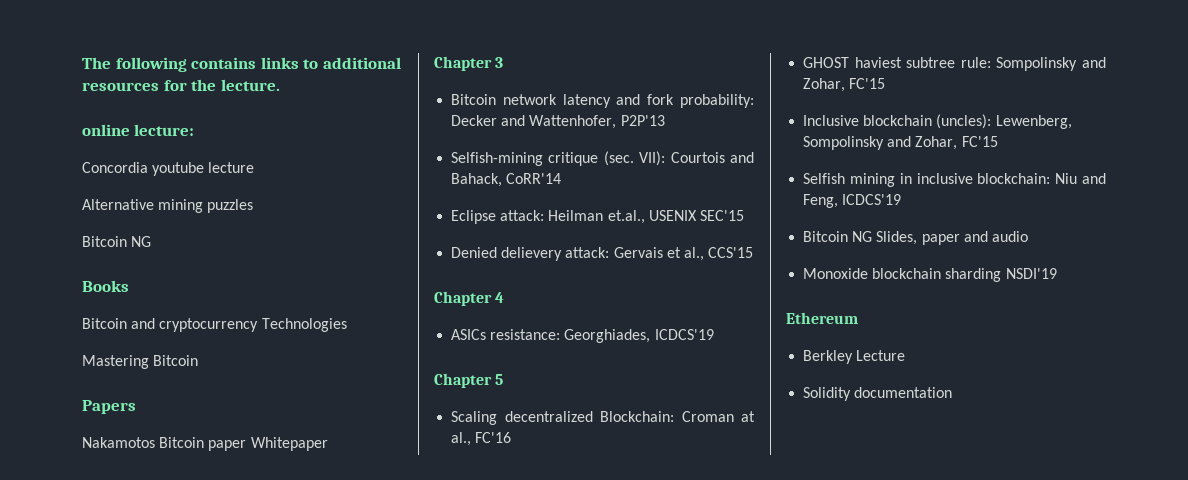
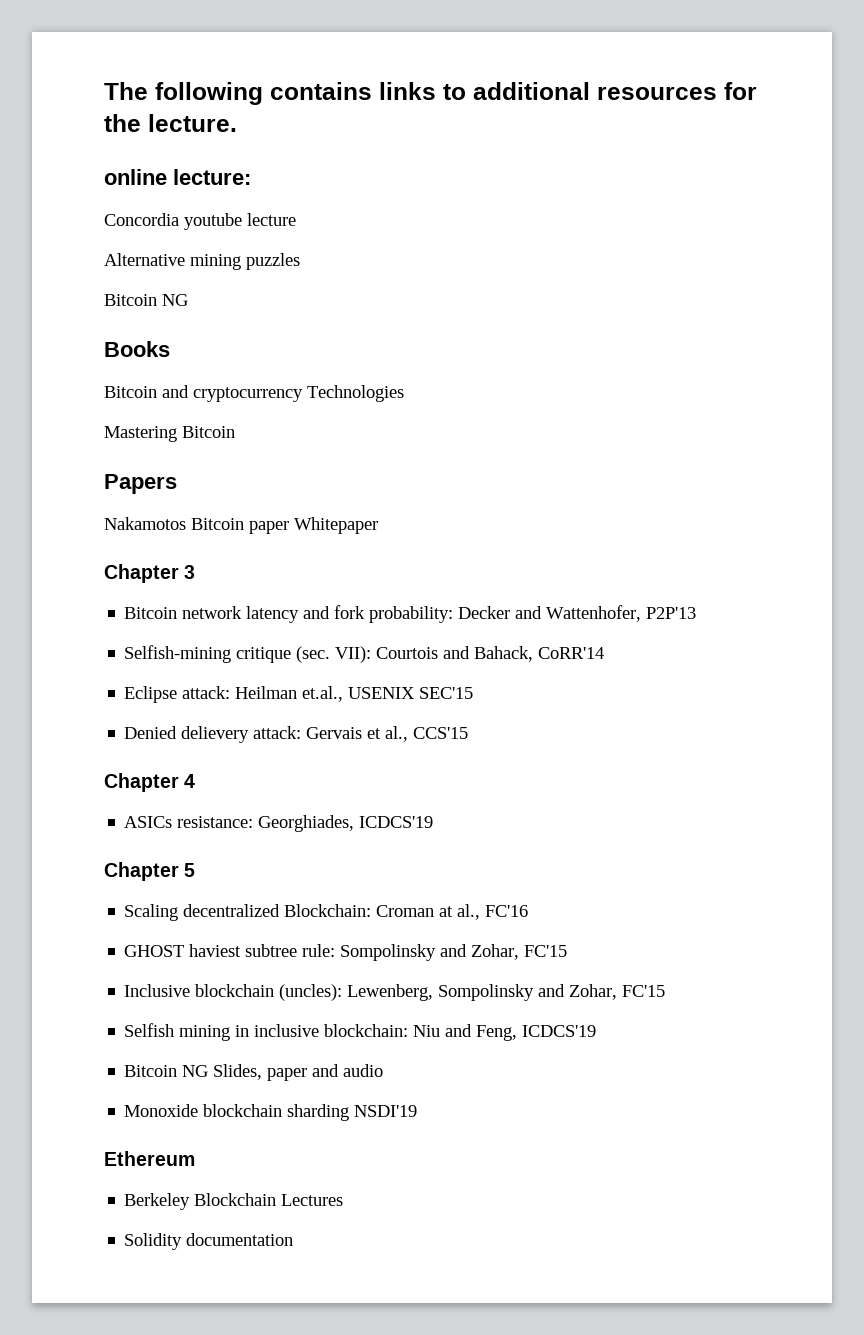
- Berkley Lecture
+ Berkeley Blockchain Lectures

